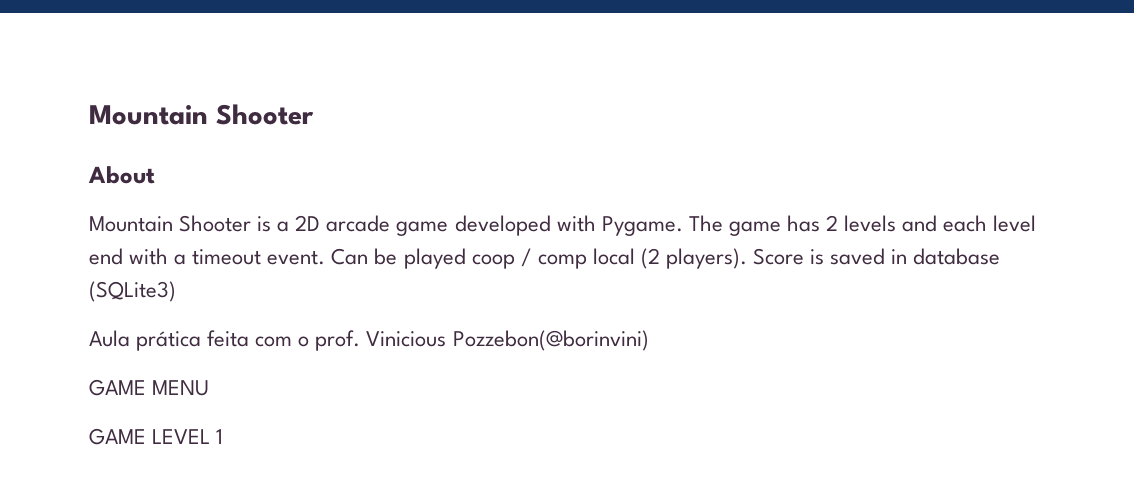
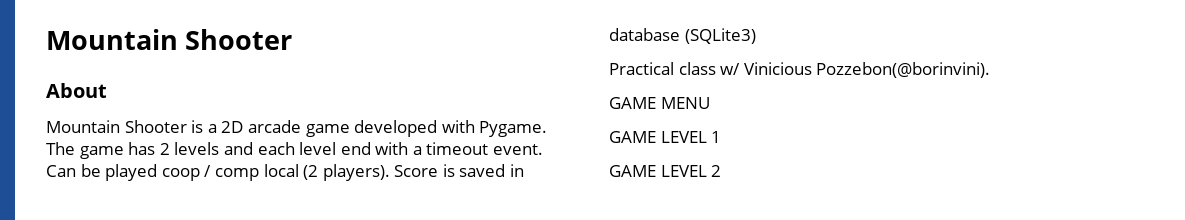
- Aula prática feita com o prof. Vinicious Pozzebon(@borinvini)
+ Practical class w/ Vinicious Pozzebon(@borinvini).
+ GAME LEVEL 2

